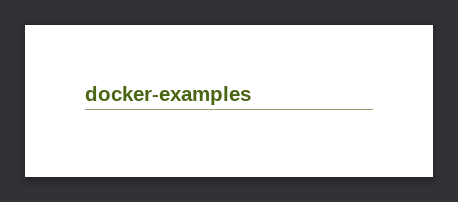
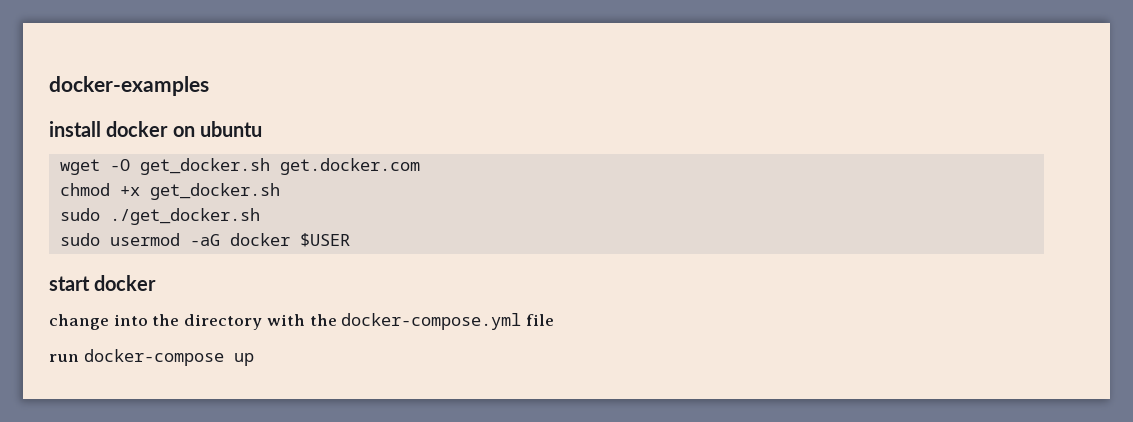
+ install docker on ubuntu
+ wget -O get_docker.sh get.docker.com
+ chmod +x get_docker.sh
+ sudo ./get_docker.sh
+ sudo usermod -aG docker $USER
+ start docker
+ change into the directory with the docker-compose.yml file
+ run docker-compose up

